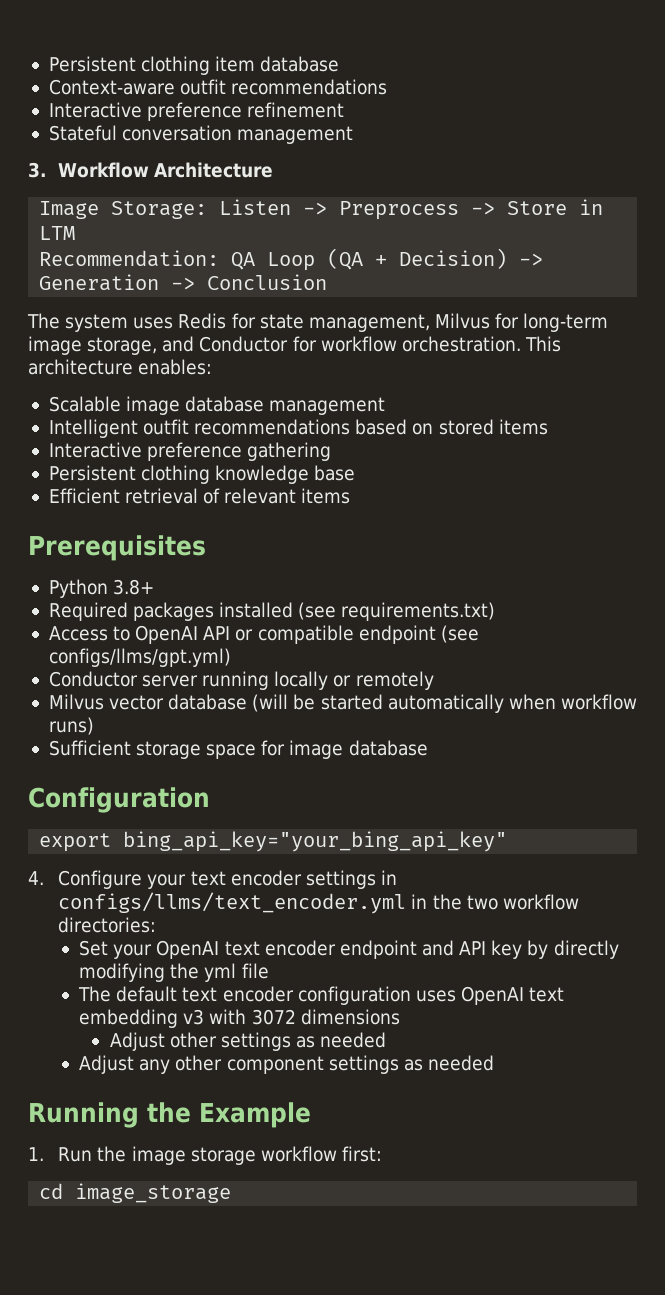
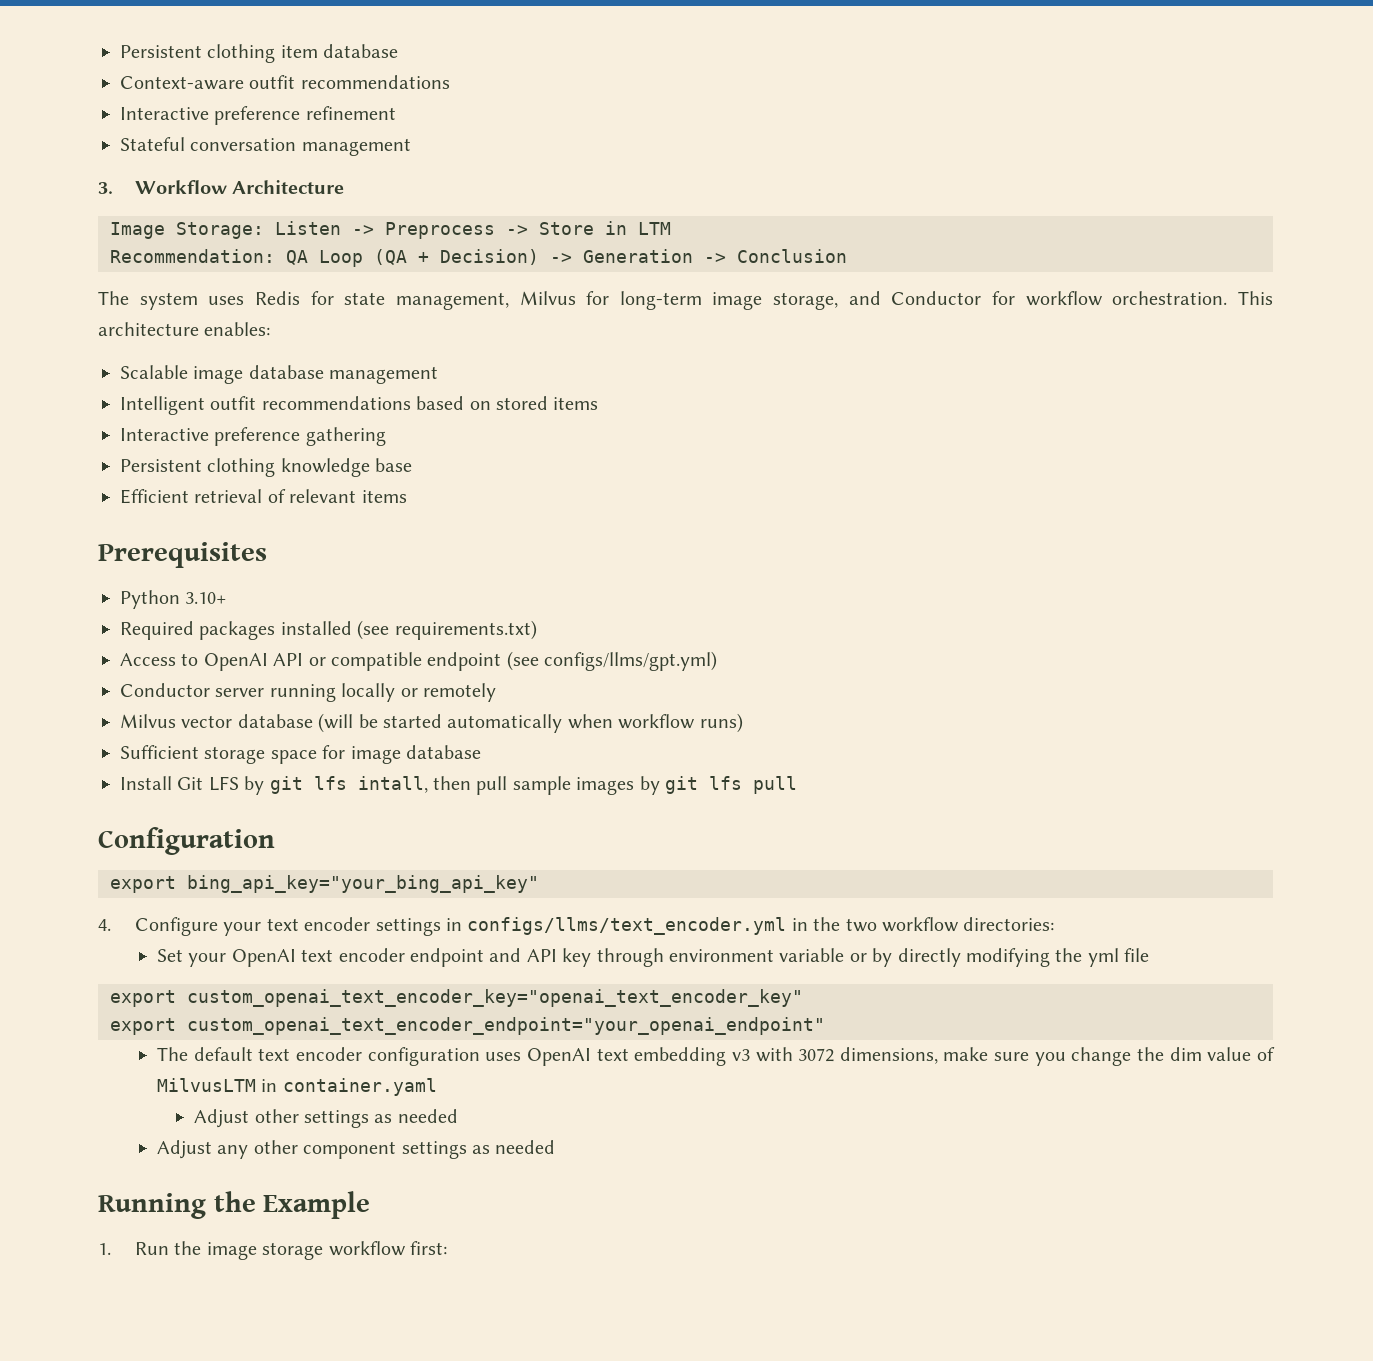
- Python 3.8+
+ Python 3.10+
+ Install Git LFS by git lfs intall, then pull sample images by git lfs pull
- Set your OpenAI text encoder endpoint and API key by directly modifying the yml file
+ Set your OpenAI text encoder endpoint and API key through environment variable or by directly modifying the yml file
+ export custom_openai_text_encoder_key="openai_text_encoder_key"
+ export custom_openai_text_encoder_endpoint="your_openai_endpoint"
- The default text encoder configuration uses OpenAI text embedding v3 with 3072 dimensions
+ The default text encoder configuration uses OpenAI text embedding v3 with 3072 dimensions, make sure you change the dim value of MilvusLTM in container.yaml
- cd image_storage

